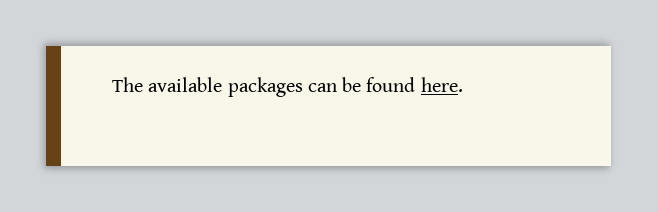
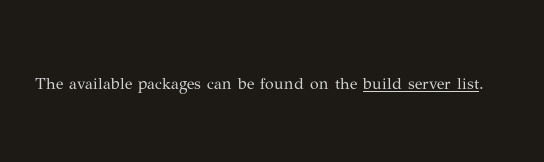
- The available packages can be found here.
+ The available packages can be found on the build server list.

